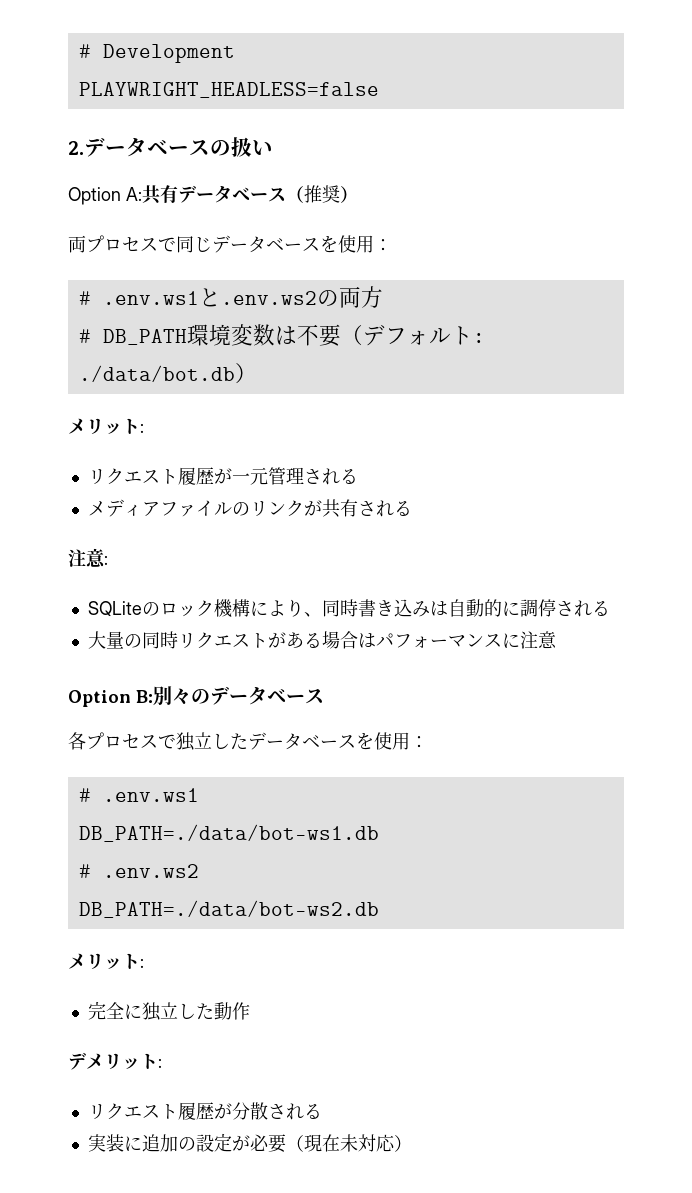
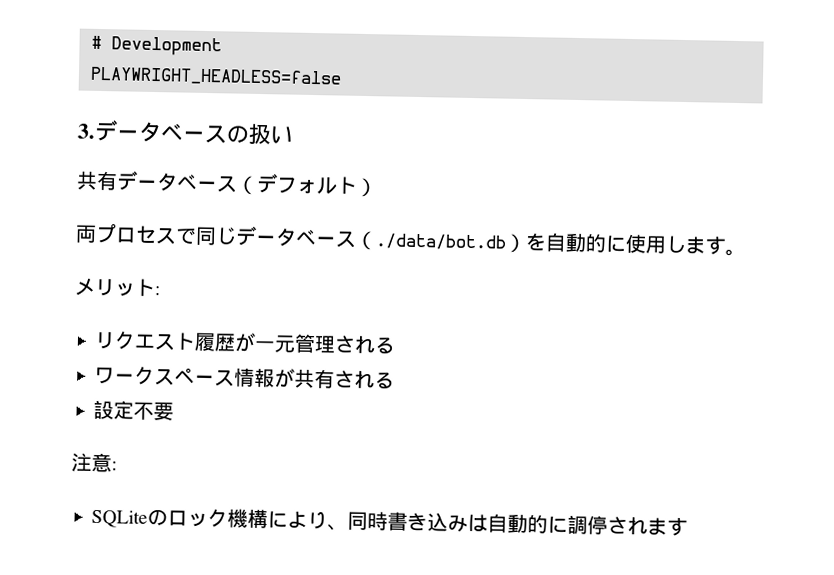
- 2.データベースの扱い
+ 3.データベースの扱い
- Option A:共有データベース（推奨）
+ 共有データベース（デフォルト）
- 両プロセスで同じデータベースを使用：
- # .env.ws1と.env.ws2の両方
- # DB_PATH環境変数は不要（デフォルト: ./data/bot.db）
+ 両プロセスで同じデータベース（./data/bot.db）を自動的に使用します。
- メディアファイルのリンクが共有される
+ ワークスペース情報が共有される
+ 設定不要
- SQLiteのロック機構により、同時書き込みは自動的に調停される
- 大量の同時リクエストがある場合はパフォーマンスに注意
- Option B:別々のデータベース
- 各プロセスで独立したデータベースを使用：
- # .env.ws1
- DB_PATH=./data/bot-ws1.db
- # .env.ws2
- DB_PATH=./data/bot-ws2.db
- メリット:
- 完全に独立した動作
- デメリット:
- リクエスト履歴が分散される
- 実装に追加の設定が必要（現在未対応）
+ SQLiteのロック機構により、同時書き込みは自動的に調停されます

